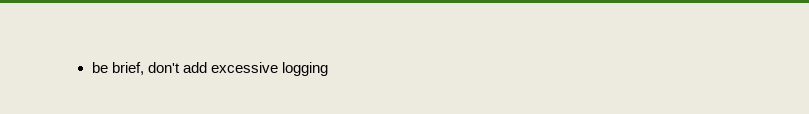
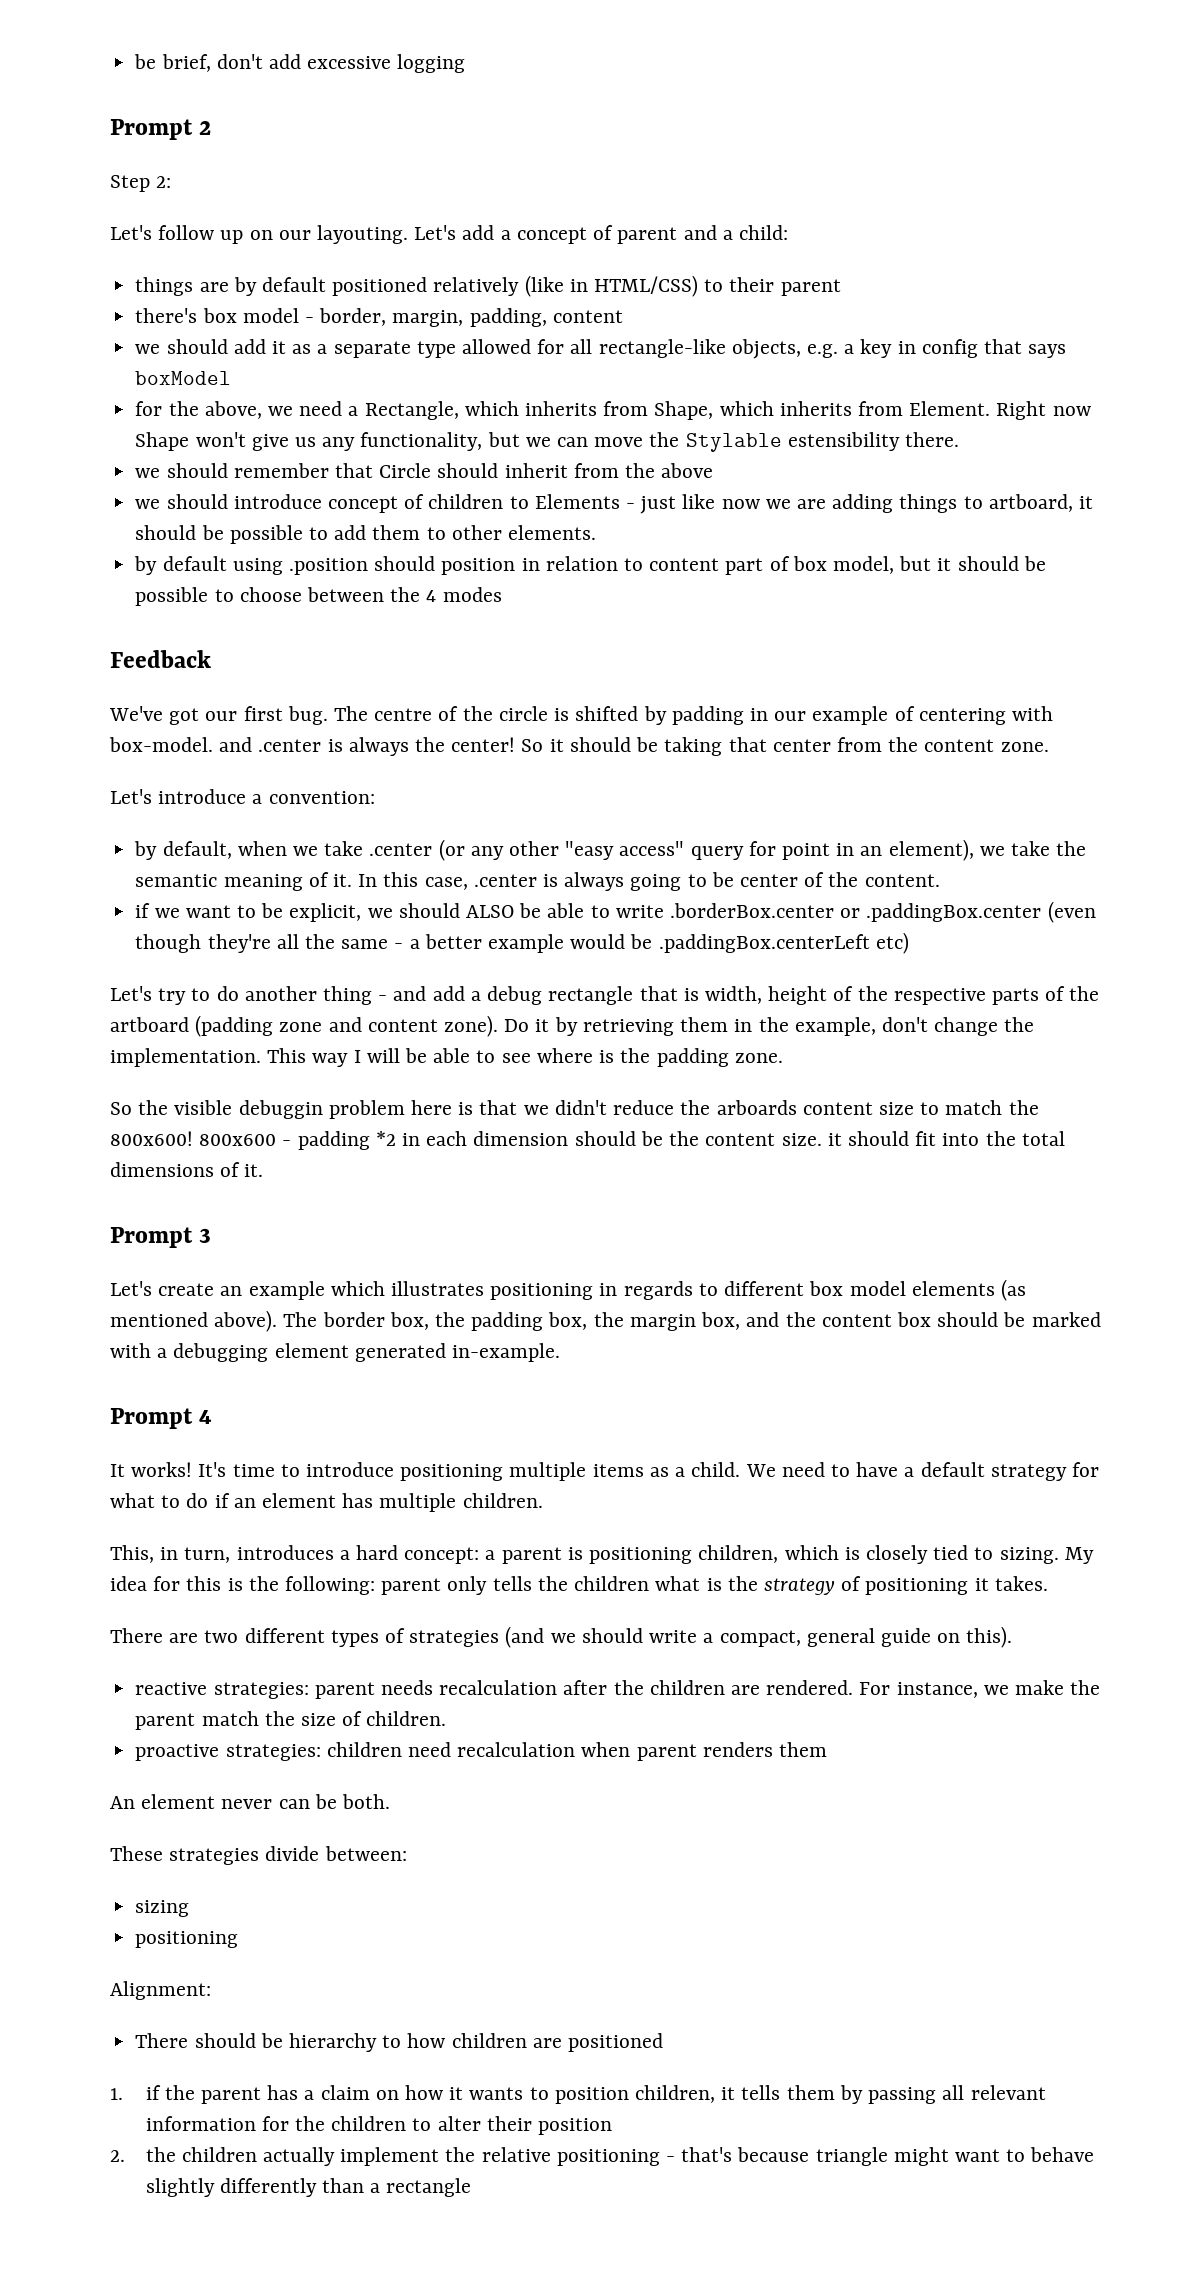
+ Prompt 2
+ Step 2:
+ Let's follow up on our layouting. Let's add a concept of parent and a child:
+ things are by default positioned relatively (like in HTML/CSS) to their parent
+ there's box model - border, margin, padding, content
+ we should add it as a separate type allowed for all rectangle-like objects, e.g. a key in config that says boxModel
+ for the above, we need a Rectangle, which inherits from Shape, which inherits from Element. Right now Shape won't give us any functionality, but we can move the Stylable estensibility there.
+ we should remember that Circle should inherit from the above
+ we should introduce concept of children to Elements - just like now we are adding things to artboard, it should be possible to add them to other elements.
+ by default using .position should position in relation to content part of box model, but it should be possible to choose between the 4 modes
+ Feedback
+ We've got our first bug. The centre of the circle is shifted by padding in our example of centering with box-model. and .center is always the center! So it should be taking that center from the content zone.
+ Let's introduce a convention:
+ by default, when we take .center (or any other "easy access" query for point in an element), we take the semantic meaning of it. In this case, .center is always going to be center of the content.
+ if we want to be explicit, we should ALSO be able to write .borderBox.center or .paddingBox.center (even though they're all the same - a better example would be .paddingBox.centerLeft etc)
+ Let's try to do another thing - and add a debug rectangle that is width, height of the respective parts of the artboard (padding zone and content zone). Do it by retrieving them in the example, don't change the implementation. This way I will be able to see where is the padding zone.
+ So the visible debuggin problem here is that we didn't reduce the arboards content size to match the 800x600! 800x600 - padding *2 in each dimension should be the content size. it should fit into the total dimensions of it.
+ Prompt 3
+ Let's create an example which illustrates positioning in regards to different box model elements (as mentioned above). The border box, the padding box, the margin box, and the content box should be marked with a debugging element generated in-example.
+ Prompt 4
+ It works! It's time to introduce positioning multiple items as a child. We need to have a default strategy for what to do if an element has multiple children.
+ This, in turn, introduces a hard concept: a parent is positioning children, which is closely tied to sizing. My idea for this is the following: parent only tells the children what is the strategy of positioning it takes.
+ There are two different types of strategies (and we should write a compact, general guide on this).
+ reactive strategies: parent needs recalculation after the children are rendered. For instance, we make the parent match the size of children.
+ proactive strategies: children need recalculation when parent renders them
+ An element never can be both.
+ These strategies divide between:
+ sizing
+ positioning
+ Alignment:
+ There should be hierarchy to how children are positioned
+ 1. if the parent has a claim on how it wants to position children, it tells them by passing all relevant information for the children to alter their position
+ 2. the children actually implement the relative positioning - that's because triangle might want to behave slightly differently than a rectangle

